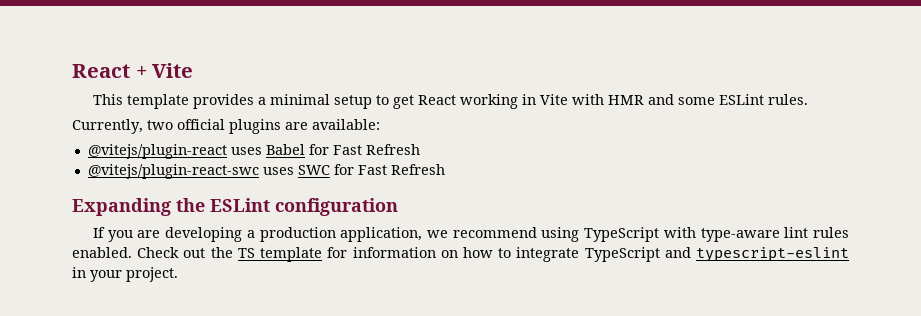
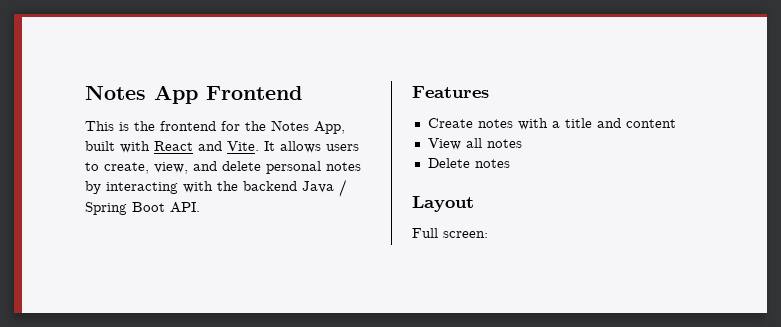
- React + Vite
- This template provides a minimal setup to get React working in Vite with HMR and some ESLint rules.
- Currently, two official plugins are available:
- @vitejs/plugin-react uses Babel for Fast Refresh
- @vitejs/plugin-react-swc uses SWC for Fast Refresh
- Expanding the ESLint configuration
- If you are developing a production application, we recommend using TypeScript with type-aware lint rules enabled. Check out the TS template for information on how to integrate TypeScript and typescript-eslint in your project.
+ Notes App Frontend
+ This is the frontend for the Notes App, built with React and Vite. It allows users to create, view, and delete personal notes by interacting with the backend Java / Spring Boot API.
+ Features
+ Create notes with a title and content
+ View all notes
+ Delete notes
+ Layout
+ Full screen:

